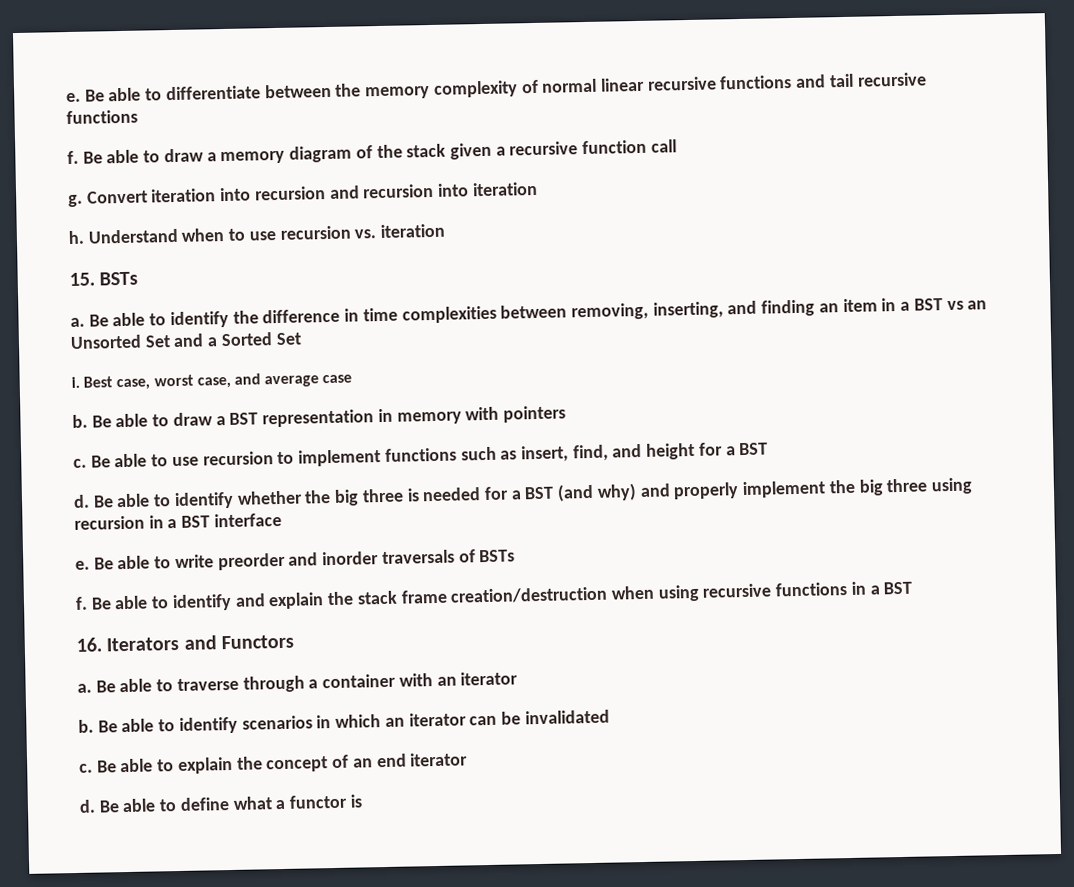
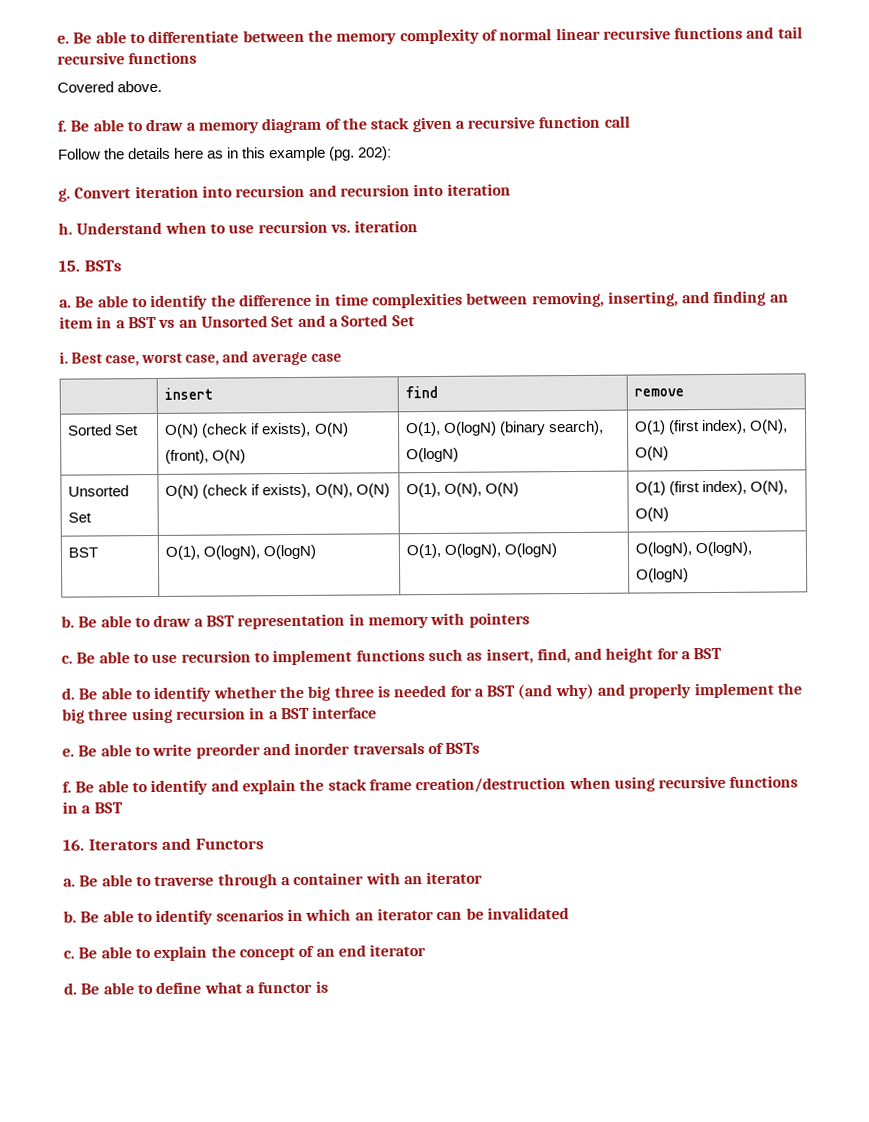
+ Covered above.
+ Follow the details here as in this example (pg. 202):
+ | insert | find | remove
+ Sorted Set | O(N) (check if exists), O(N) (front), O(N) | O(1), O(logN) (binary search), O(logN) | O(1) (first index), O(N), O(N)
+ Unsorted Set | O(N) (check if exists), O(N), O(N) | O(1), O(N), O(N) | O(1) (first index), O(N), O(N)
+ BST | O(1), O(logN), O(logN) | O(1), O(logN), O(logN) | O(logN), O(logN), O(logN)

